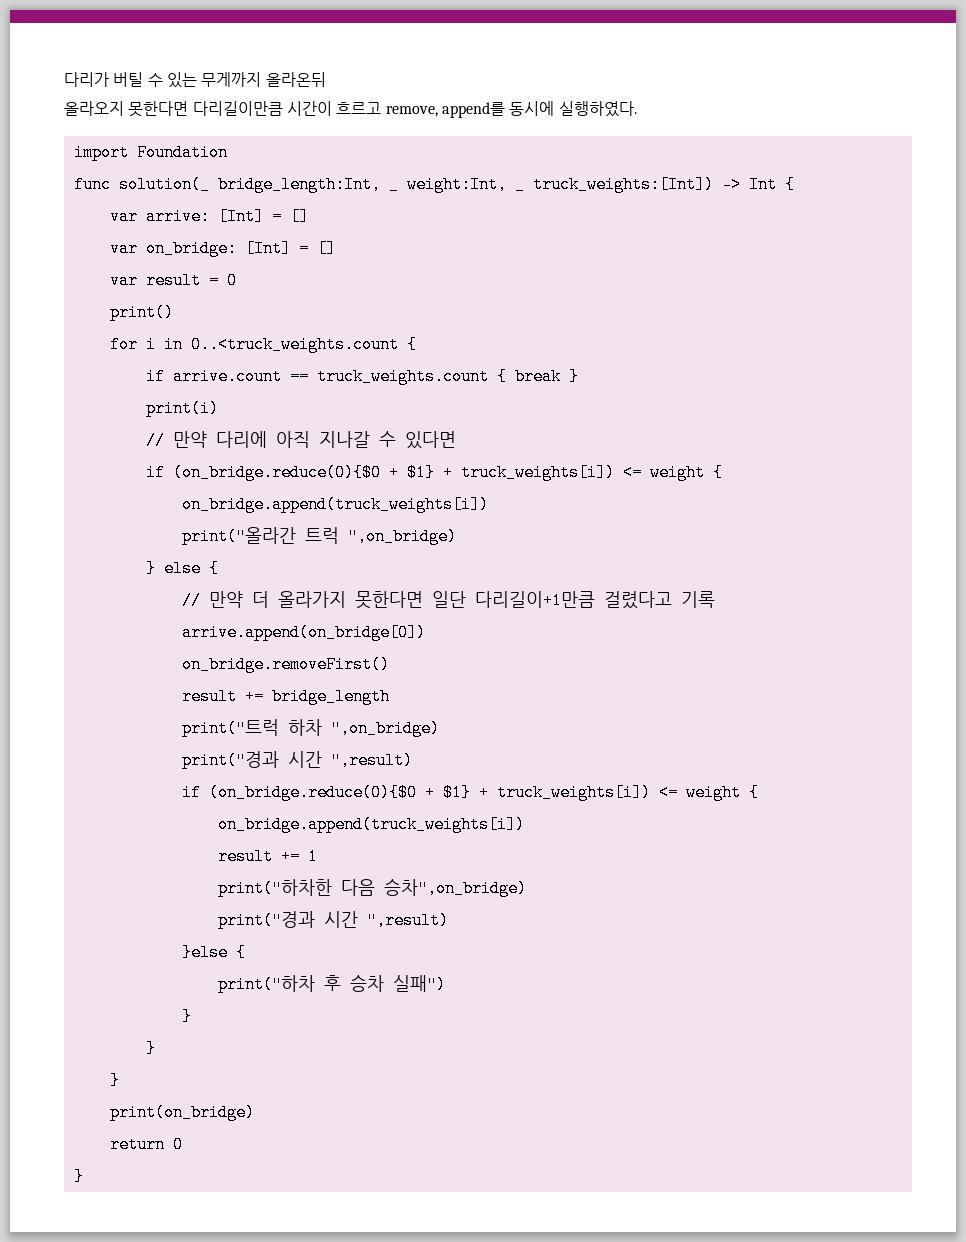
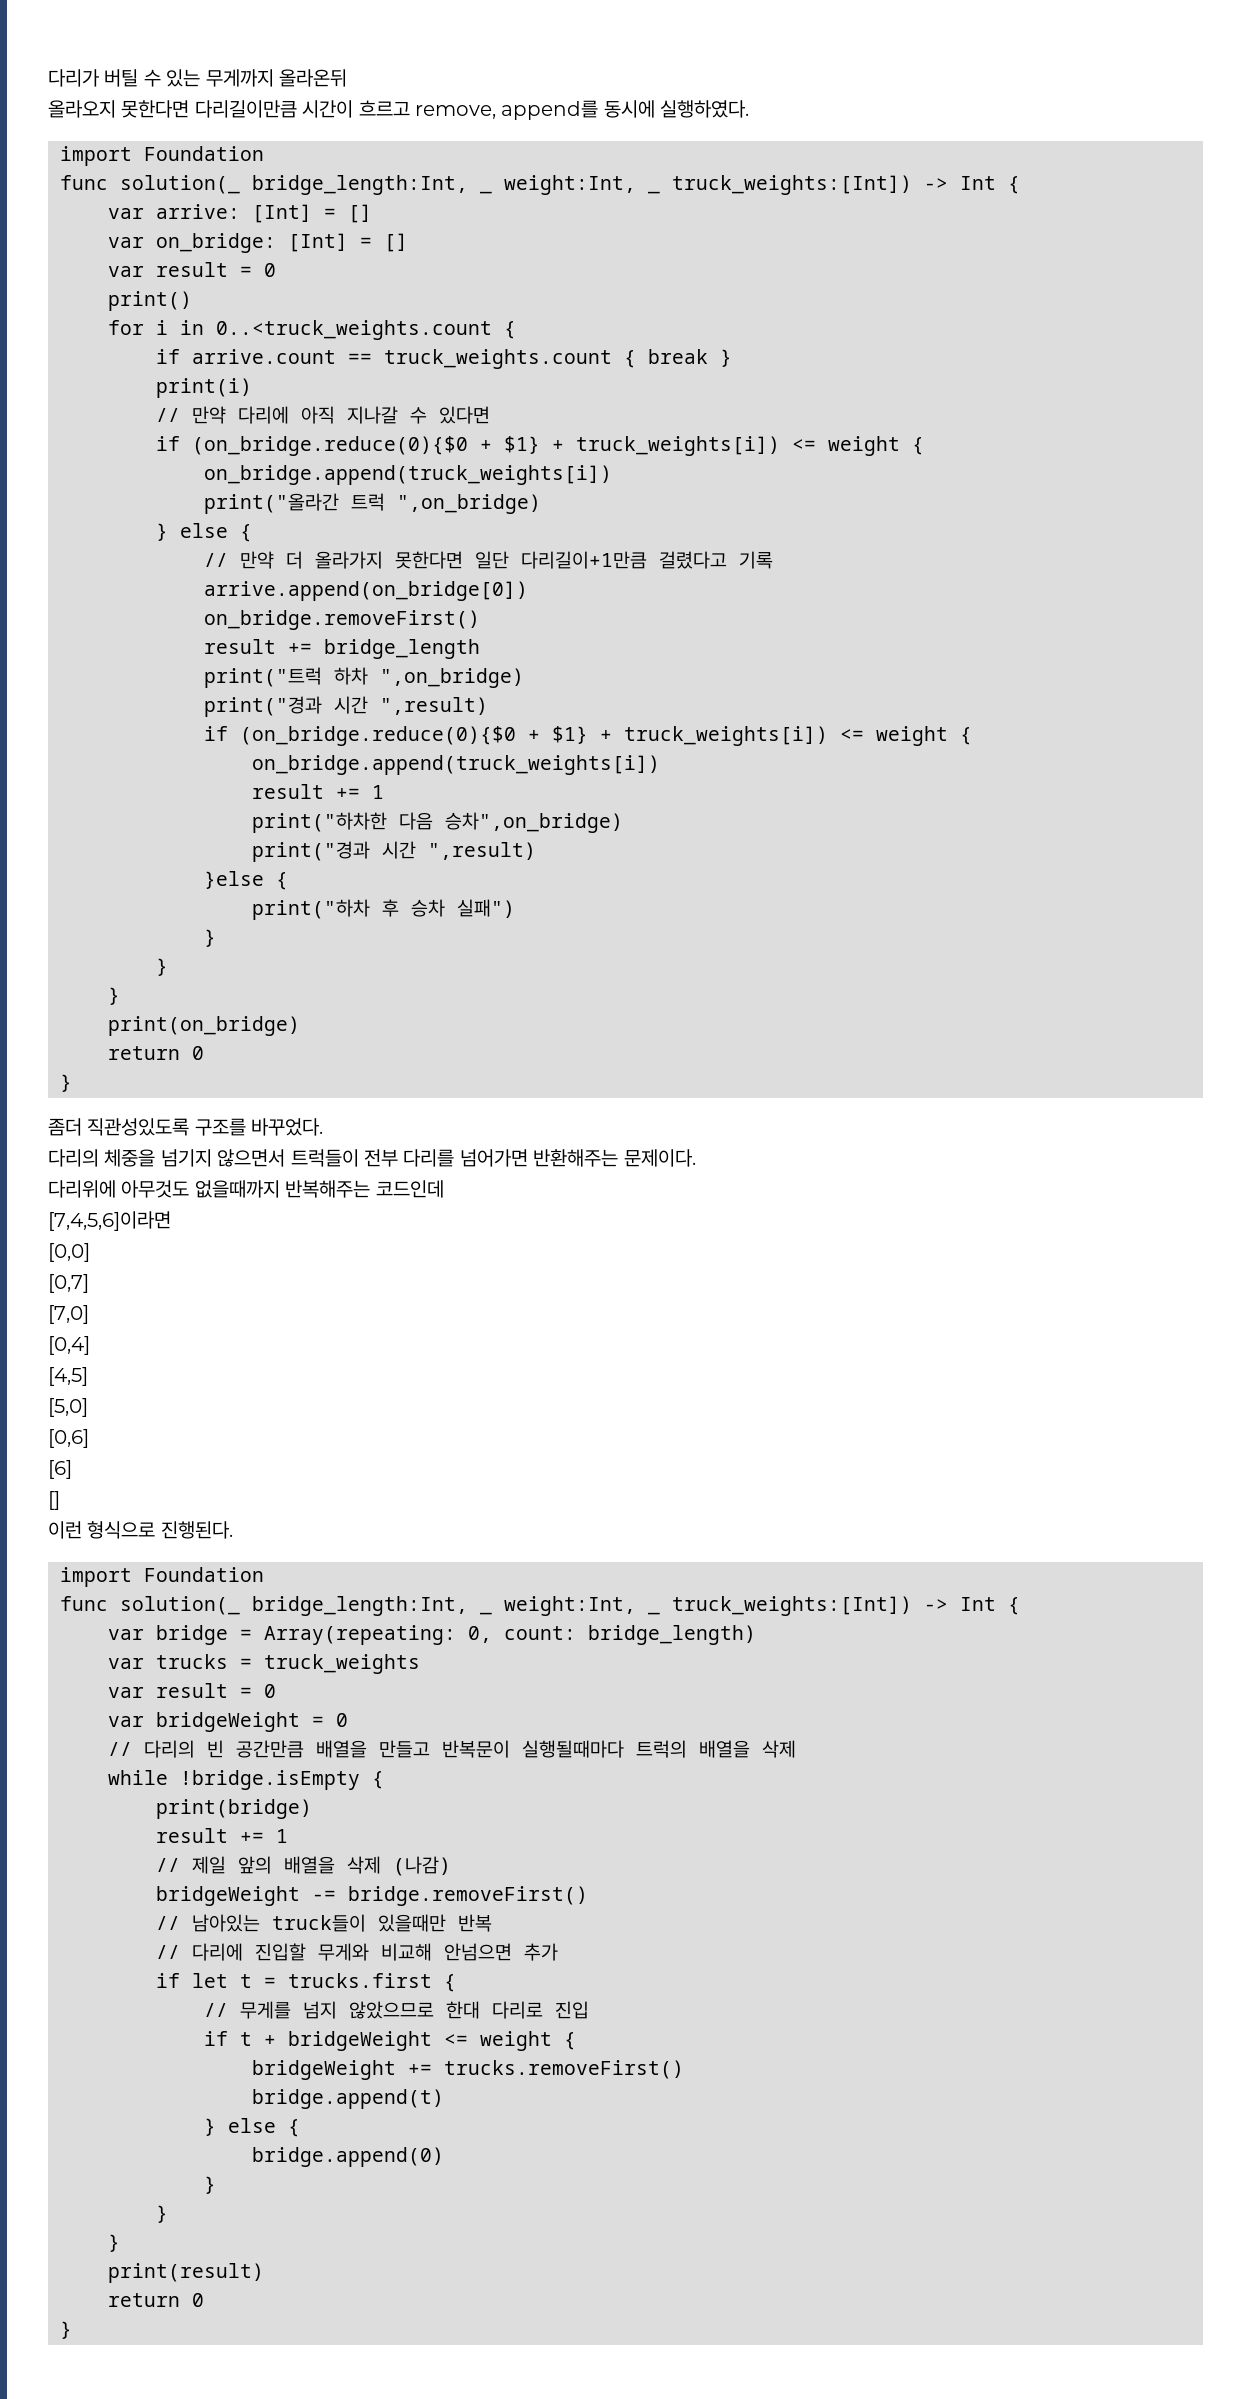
+ 좀더 직관성있도록 구조를 바꾸었다.
+ 다리의 체중을 넘기지 않으면서 트럭들이 전부 다리를 넘어가면 반환해주는 문제이다.
+ 다리위에 아무것도 없을때까지 반복해주는 코드인데
+ [7,4,5,6]이라면
+ [0,0]
+ [0,7]
+ [7,0]
+ [0,4]
+ [4,5]
+ [5,0]
+ [0,6]
+ [6]
+ []
+ 이런 형식으로 진행된다.
+ import Foundation
+ func solution(_ bridge_length:Int, _ weight:Int, _ truck_weights:[Int]) -> Int {
+ var bridge = Array(repeating: 0, count: bridge_length)
+ var trucks = truck_weights
+ var result = 0
+ var bridgeWeight = 0
+ // 다리의 빈 공간만큼 배열을 만들고 반복문이 실행될때마다 트럭의 배열을 삭제
+ while !bridge.isEmpty {
+ print(bridge)
+ result += 1
+ // 제일 앞의 배열을 삭제 (나감)
+ bridgeWeight -= bridge.removeFirst()
+ // 남아있는 truck들이 있을때만 반복
+ // 다리에 진입할 무게와 비교해 안넘으면 추가
+ if let t = trucks.first {
+ // 무게를 넘지 않았으므로 한대 다리로 진입
+ if t + bridgeWeight <= weight {
+ bridgeWeight += trucks.removeFirst()
+ bridge.append(t)
+ } else {
+ bridge.append(0)
+ }
+ }
+ }
+ print(result)
+ return 0
+ }

